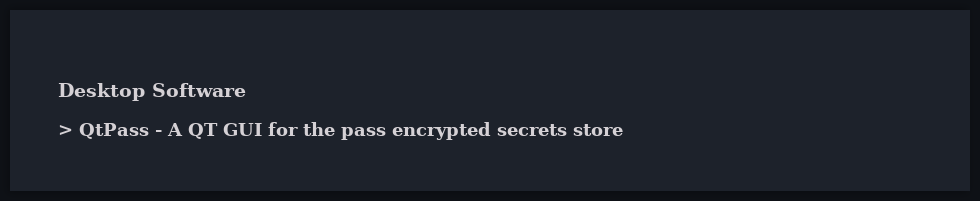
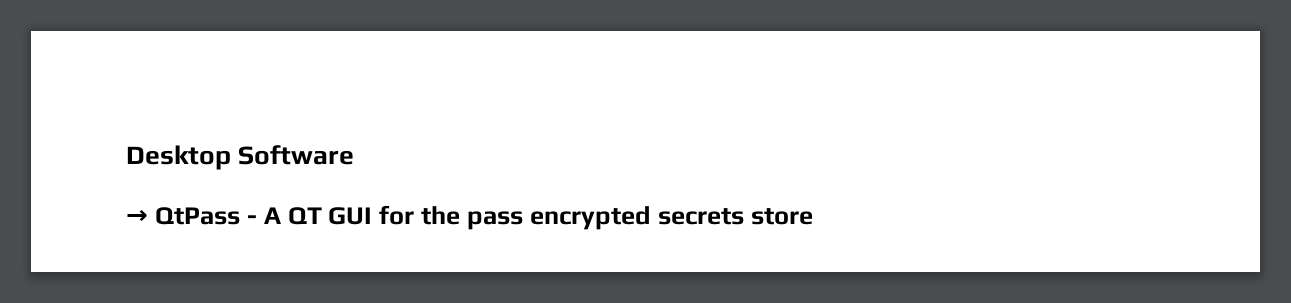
- > QtPass - A QT GUI for the pass encrypted secrets store
+ → QtPass - A QT GUI for the pass encrypted secrets store

